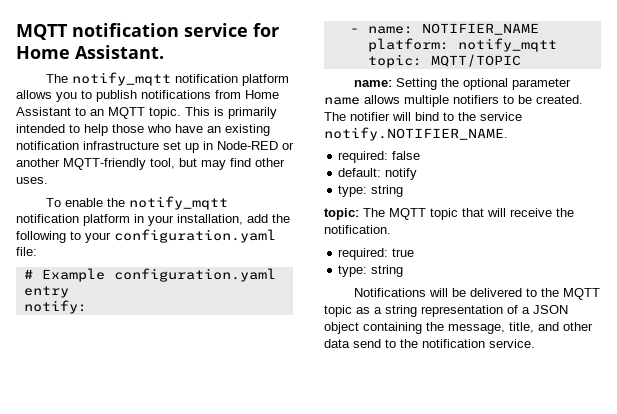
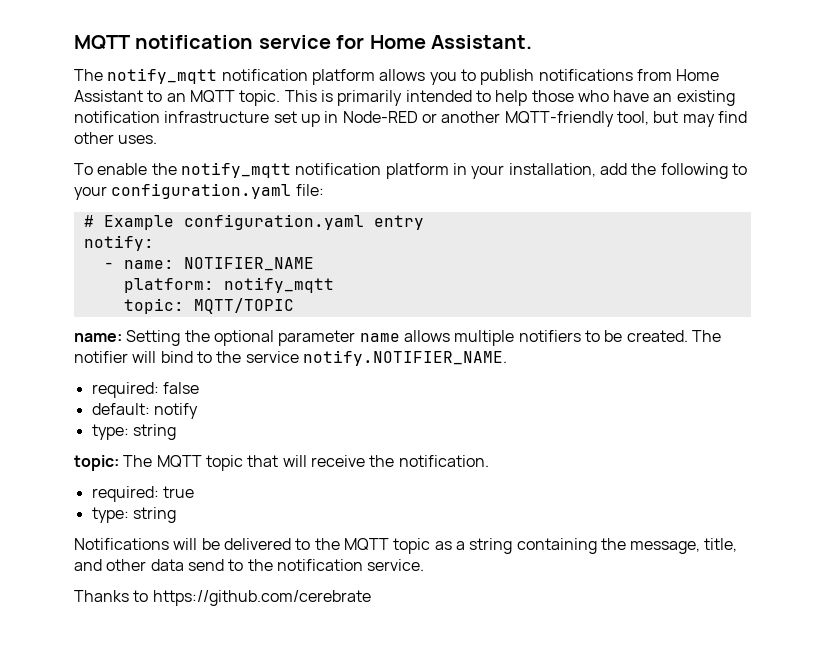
- Notifications will be delivered to the MQTT topic as a string representation of a JSON object containing the message, title, and other data send to the notification service.
+ Notifications will be delivered to the MQTT topic as a string containing the message, title, and other data send to the notification service.
+ Thanks to https://github.com/cerebrate

